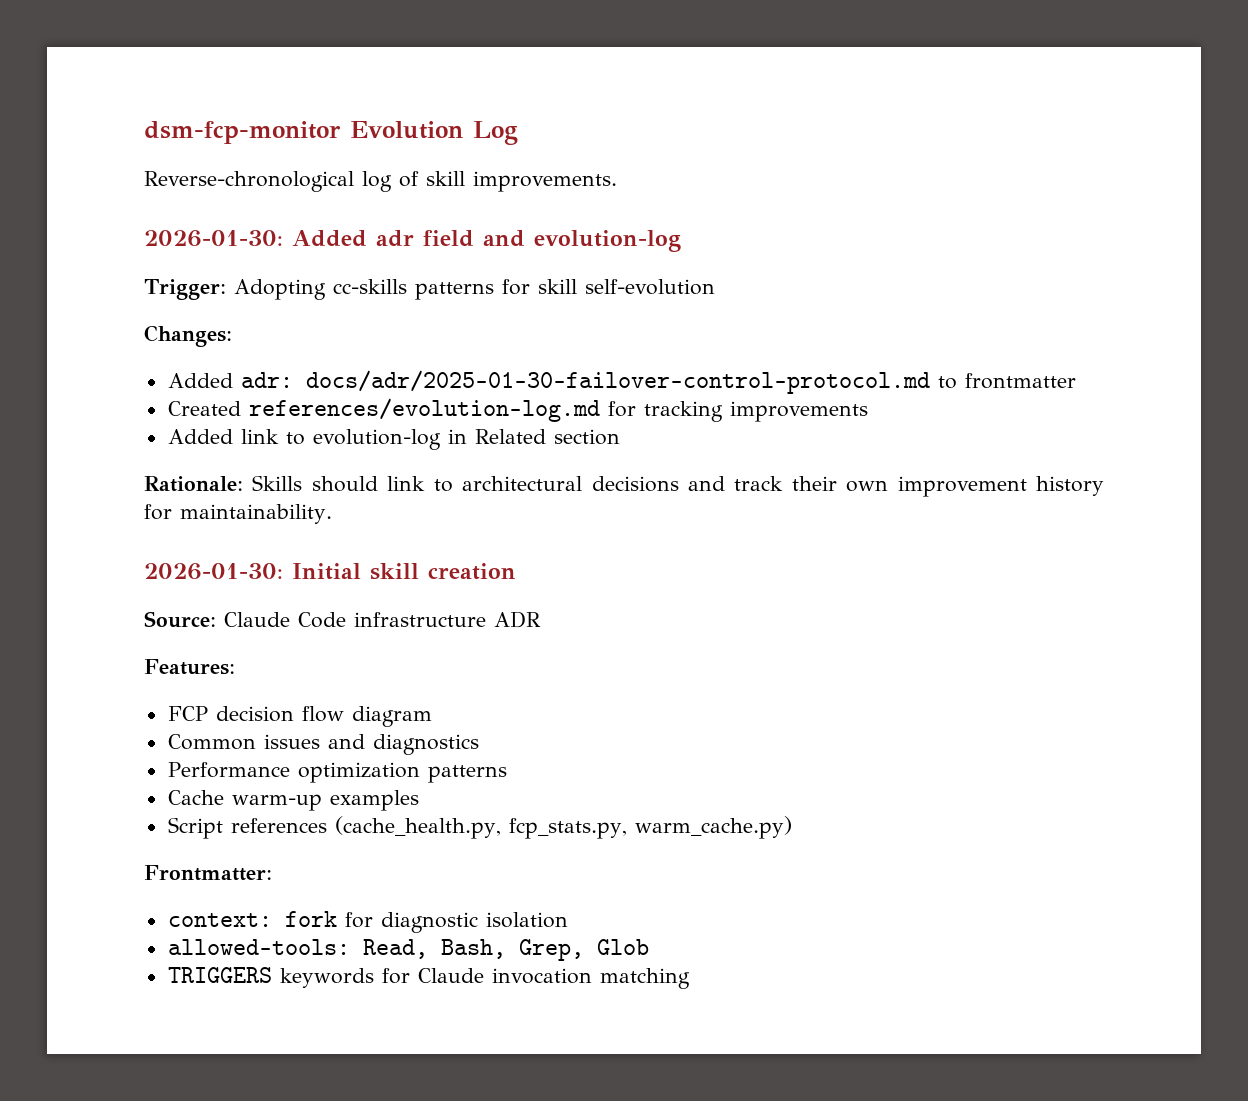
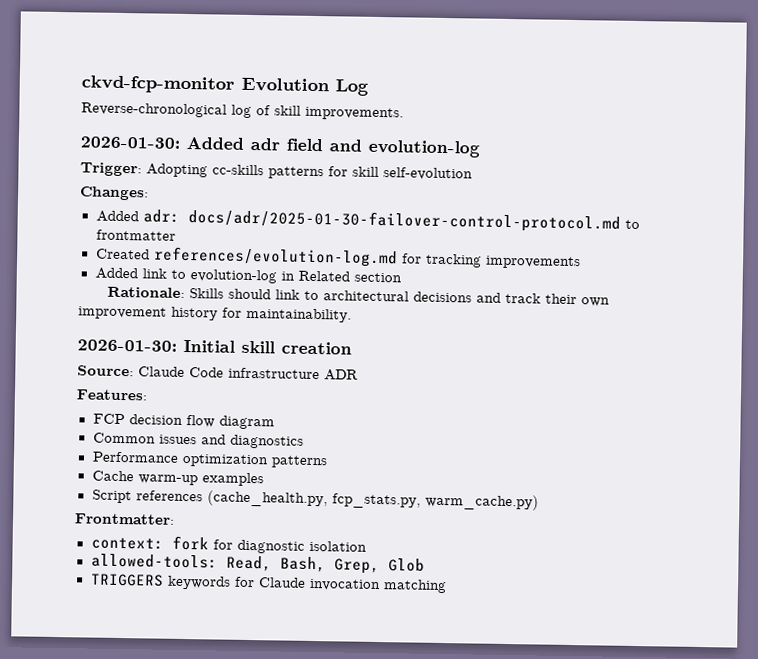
- dsm-fcp-monitor Evolution Log
+ ckvd-fcp-monitor Evolution Log

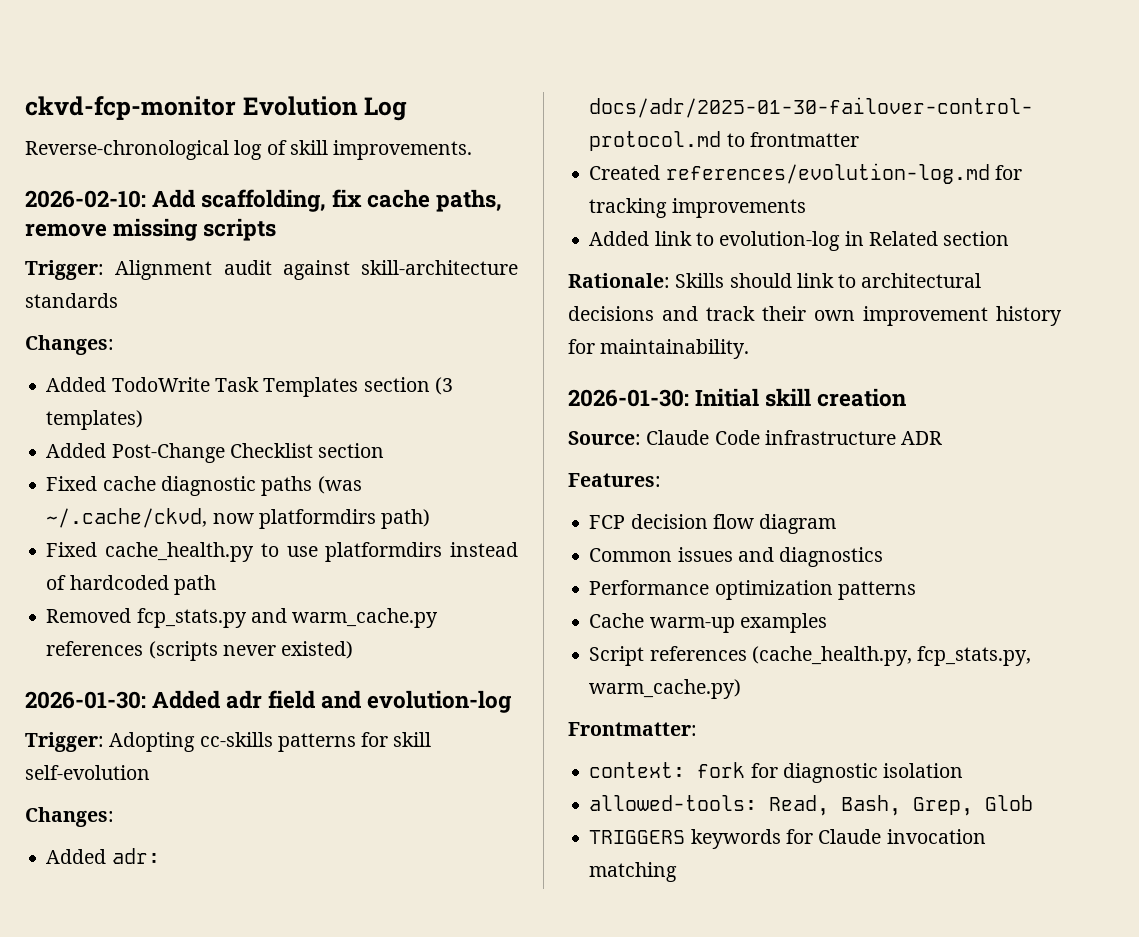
+ 2026-02-10: Add scaffolding, fix cache paths, remove missing scripts
+ Trigger: Alignment audit against skill-architecture standards
+ Changes:
+ Added TodoWrite Task Templates section (3 templates)
+ Added Post-Change Checklist section
+ Fixed cache diagnostic paths (was ~/.cache/ckvd, now platformdirs path)
+ Fixed cache_health.py to use platformdirs instead of hardcoded path
+ Removed fcp_stats.py and warm_cache.py references (scripts never existed)

